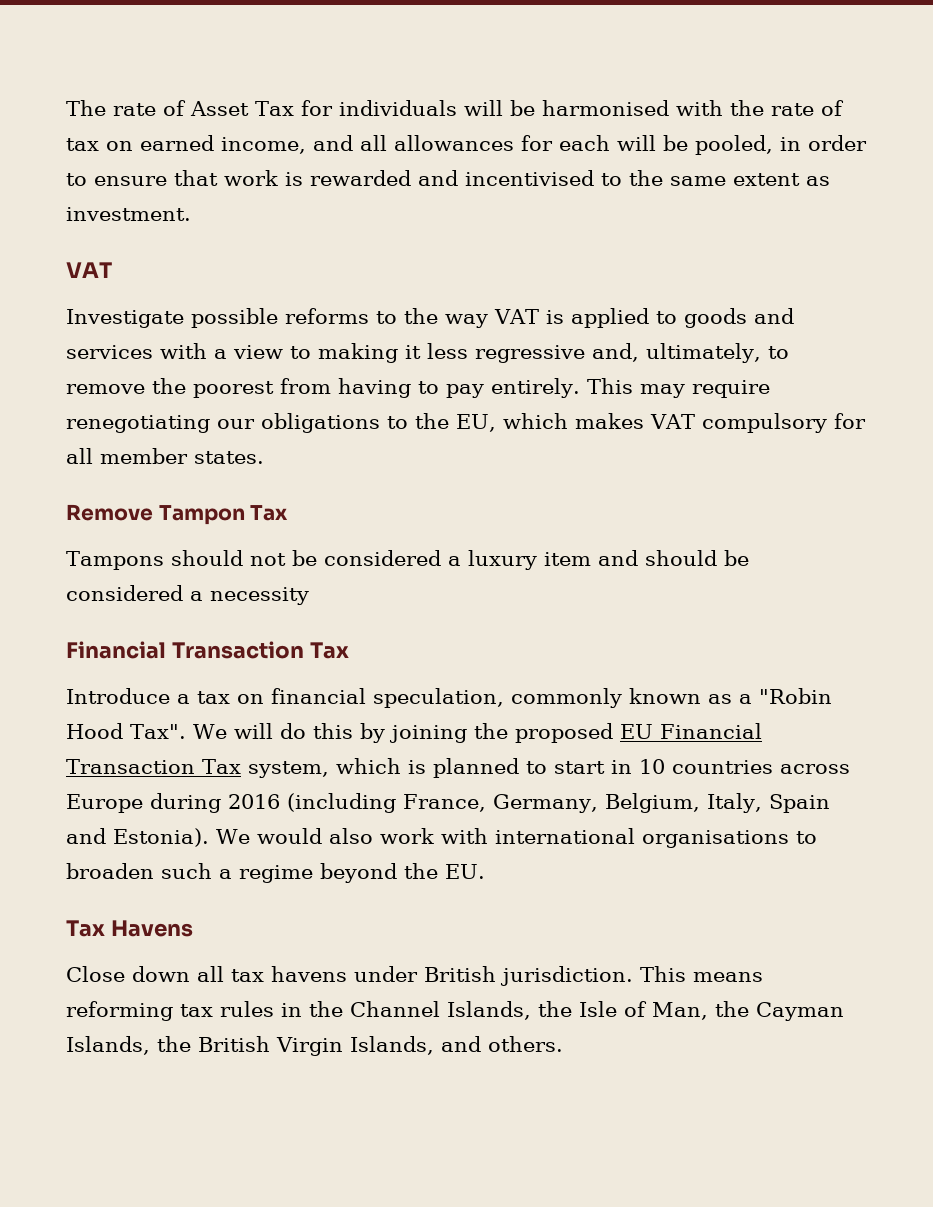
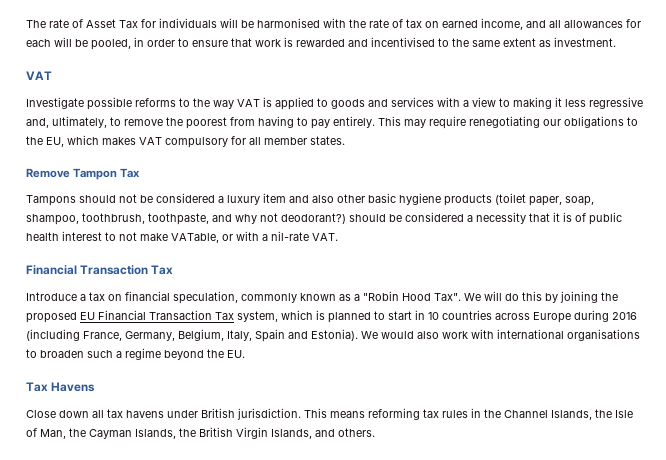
- Tampons should not be considered a luxury item and should be considered a necessity
+ Tampons should not be considered a luxury item and also other basic hygiene products (toilet paper, soap, shampoo, toothbrush, toothpaste, and why not deodorant?) should be considered a necessity that it is of public health interest to not make VATable, or with a nil-rate VAT.

